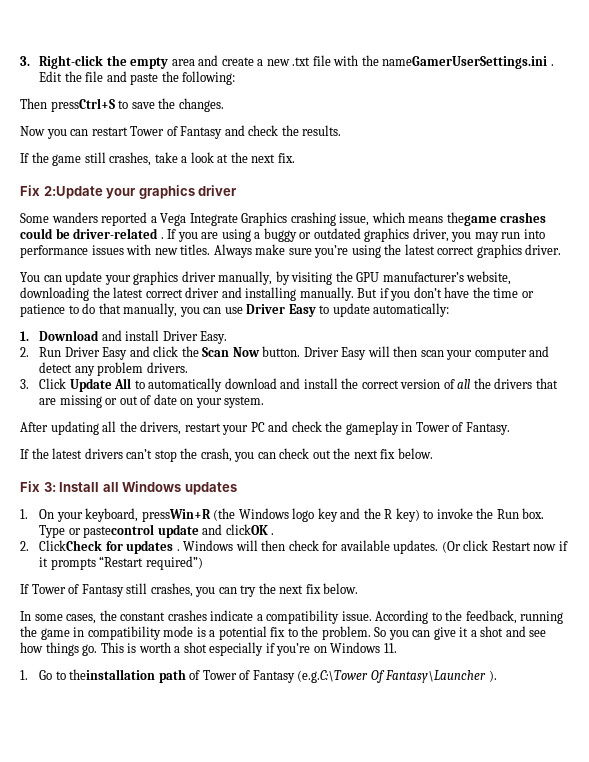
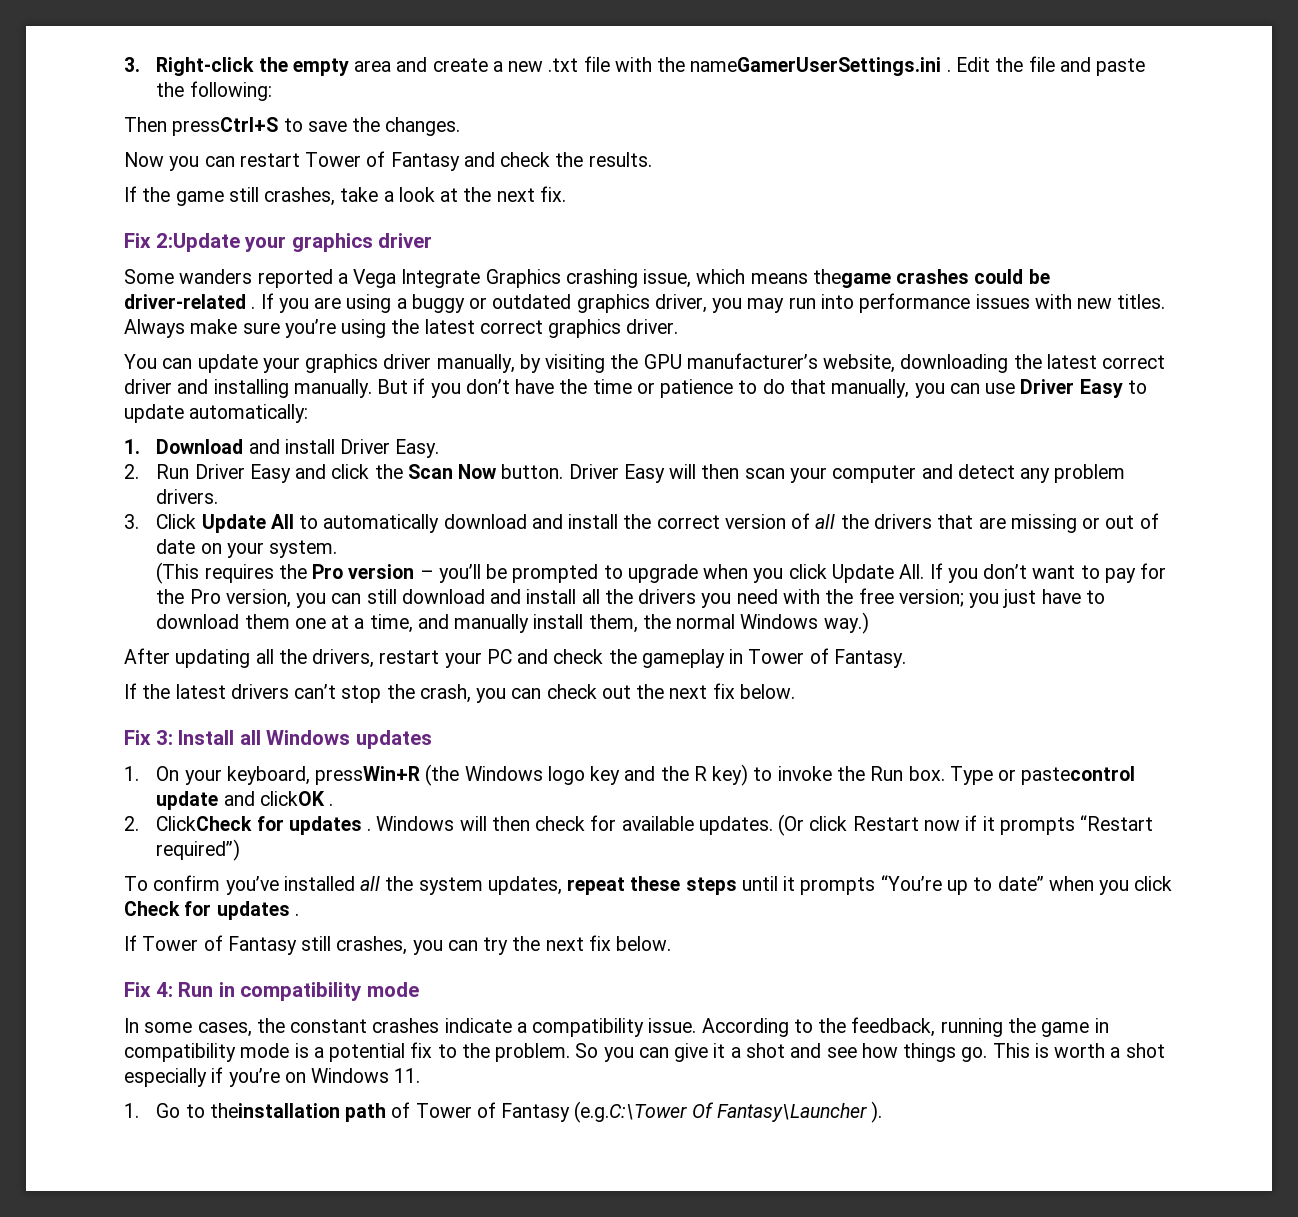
+ (This requires the Pro version – you’ll be prompted to upgrade when you click Update All. If you don’t want to pay for the Pro version, you can still download and install all the drivers you need with the free version; you just have to download them one at a time, and manually install them, the normal Windows way.)
+ To confirm you’ve installed all the system updates, repeat these steps until it prompts “You’re up to date” when you click Check for updates .
+ Fix 4: Run in compatibility mode

